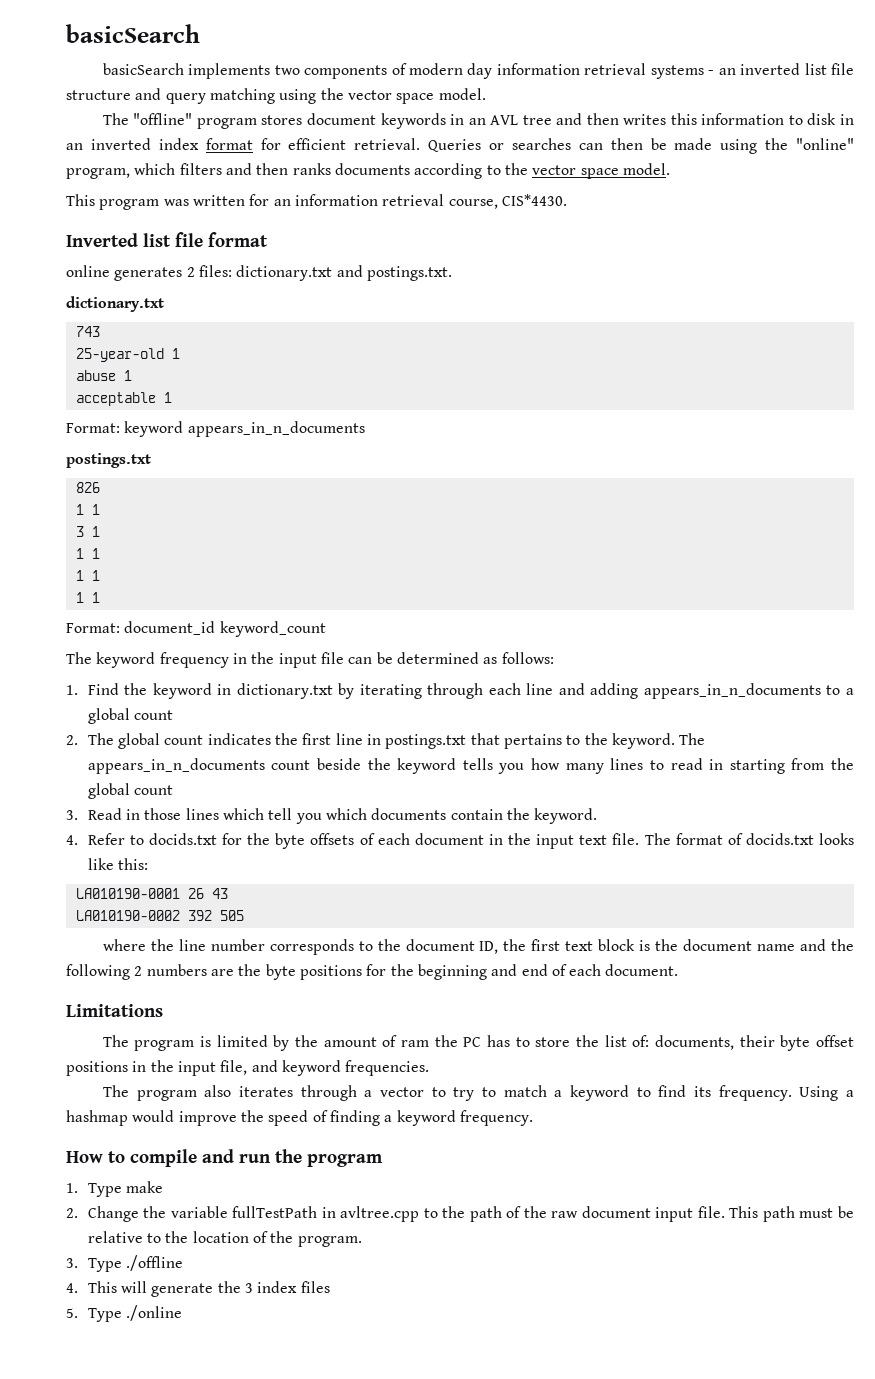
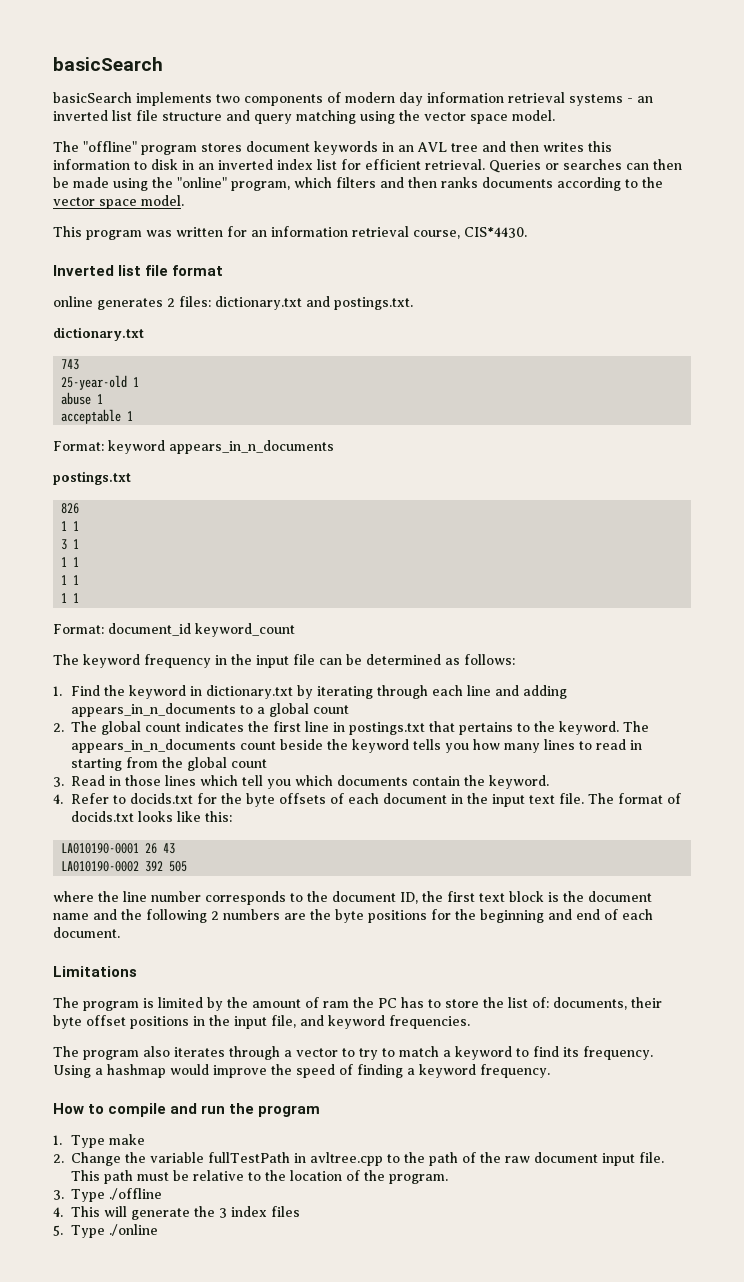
- The "offline" program stores document keywords in an AVL tree and then writes this information to disk in an inverted index format for efficient retrieval.
+ The "offline" program stores document keywords in an AVL tree and then writes this information to disk in an inverted index list for efficient retrieval.

